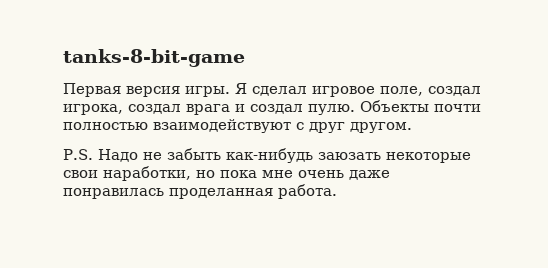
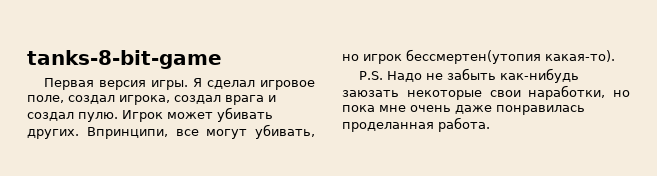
- Объекты почти полностью взаимодействуют с друг другом.
+ Игрок может убивать других. Впринципи, все могут убивать, но игрок бессмертен(утопия какая-то).

